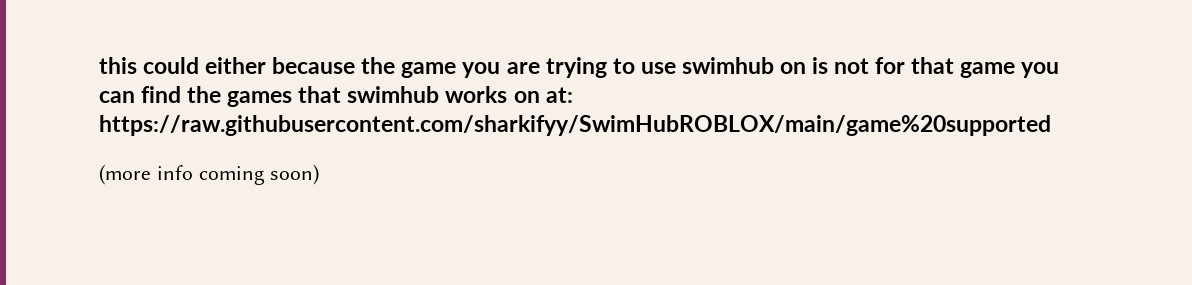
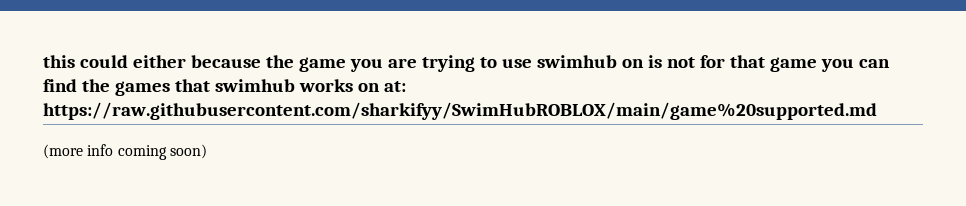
- this could either because the game you are trying to use swimhub on is not for that game you can find the games that swimhub works on at: https://raw.githubusercontent.com/sharkifyy/SwimHubROBLOX/main/game%20supported
+ this could either because the game you are trying to use swimhub on is not for that game you can find the games that swimhub works on at: https://raw.githubusercontent.com/sharkifyy/SwimHubROBLOX/main/game%20supported.md

